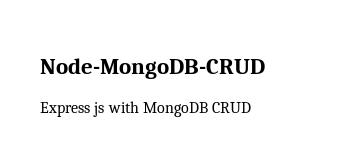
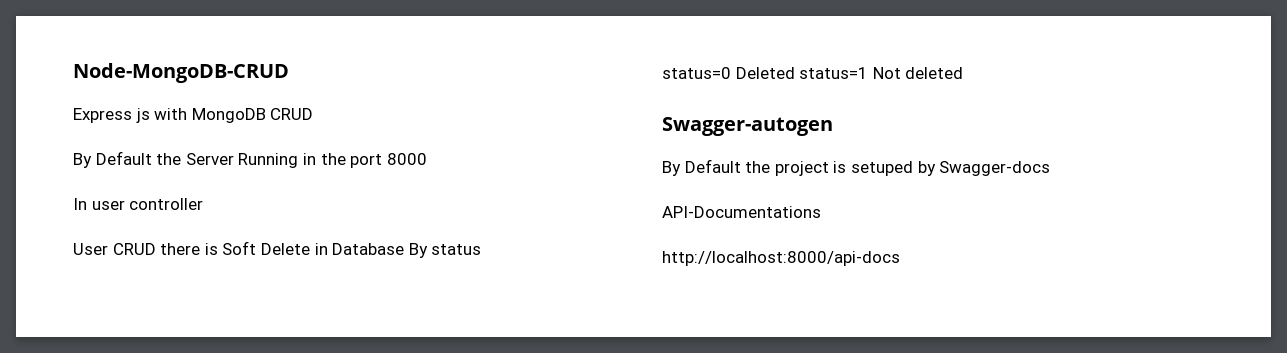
+ By Default the Server Running in the port 8000
+ In user controller
+ User CRUD there is Soft Delete in Database By status
+ status=0 Deleted status=1 Not deleted
+ Swagger-autogen
+ By Default the project is setuped by Swagger-docs
+ API-Documentations
+ http://localhost:8000/api-docs

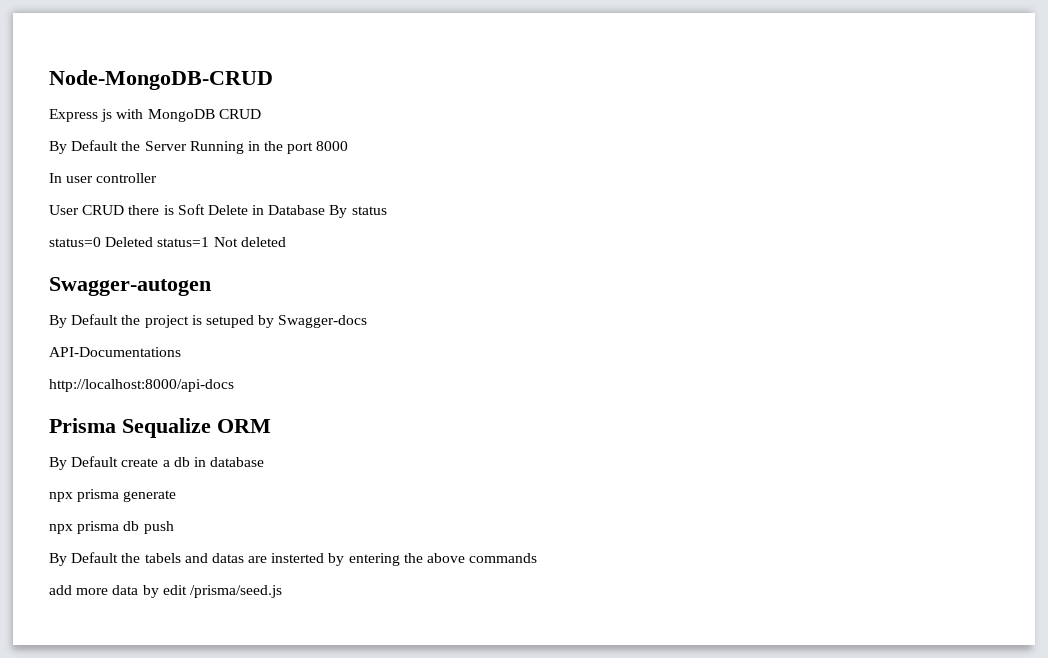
+ Prisma Sequalize ORM
+ By Default create a db in database
+ npx prisma generate
+ npx prisma db push
+ By Default the tabels and datas are insterted by entering the above commands
+ add more data by edit /prisma/seed.js

